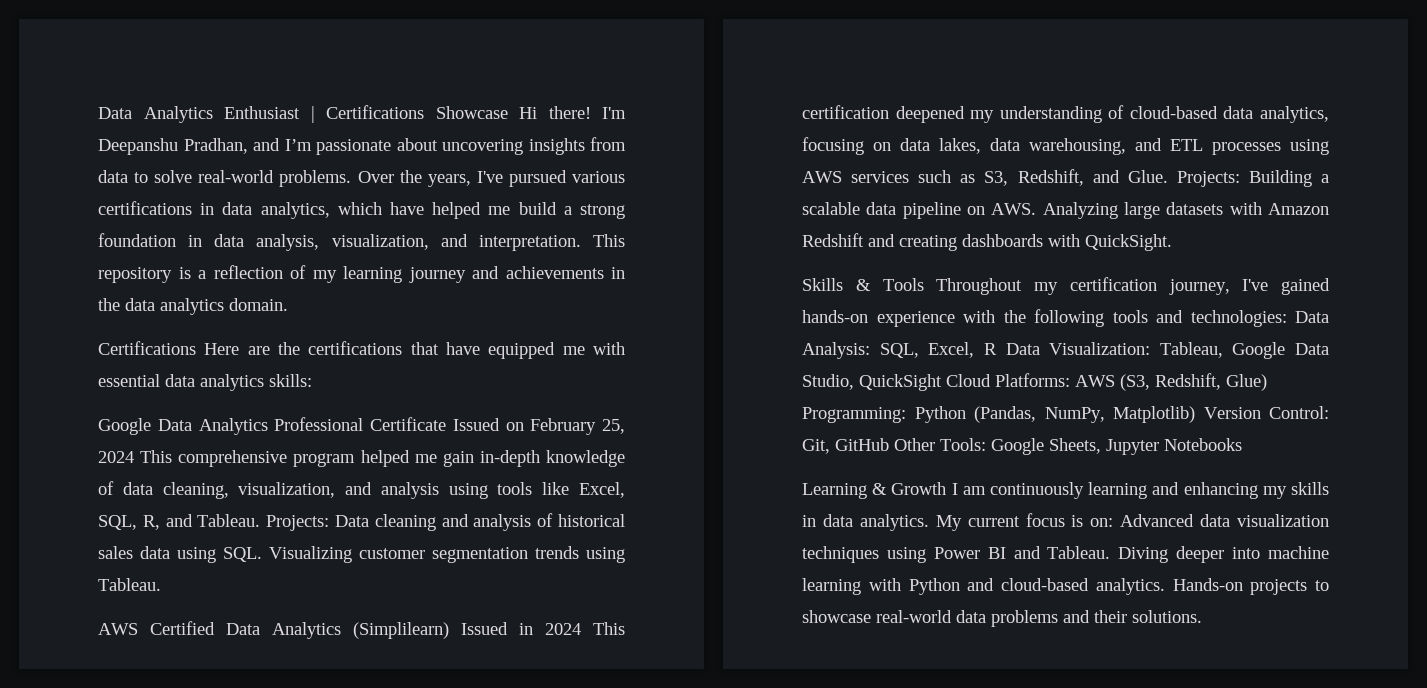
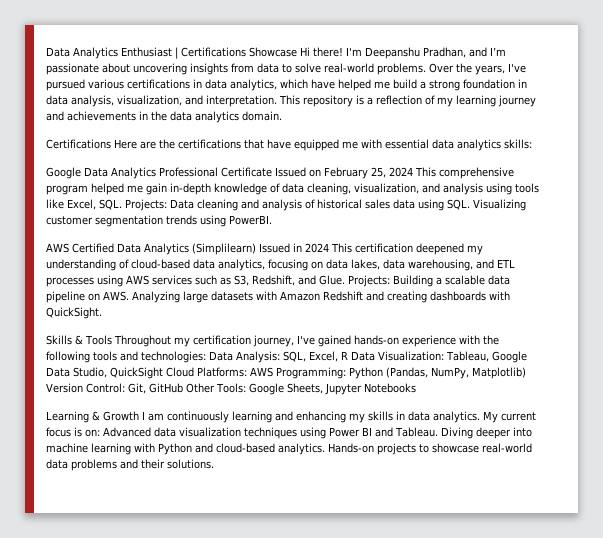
- Google Data Analytics Professional Certificate Issued on February 25, 2024 This comprehensive program helped me gain in-depth knowledge of data cleaning, visualization, and analysis using tools like Excel, SQL, R, and Tableau. Projects: Data cleaning and analysis of historical sales data using SQL. Visualizing customer segmentation trends using Tableau.
+ Google Data Analytics Professional Certificate Issued on February 25, 2024 This comprehensive program helped me gain in-depth knowledge of data cleaning, visualization, and analysis using tools like Excel, SQL. Projects: Data cleaning and analysis of historical sales data using SQL. Visualizing customer segmentation trends using PowerBI.
- Skills & Tools Throughout my certification journey, I've gained hands-on experience with the following tools and technologies: Data Analysis: SQL, Excel, R Data Visualization: Tableau, Google Data Studio, QuickSight Cloud Platforms: AWS (S3, Redshift, Glue) Programming: Python (Pandas, NumPy, Matplotlib) Version Control: Git, GitHub Other Tools: Google Sheets, Jupyter Notebooks
+ Skills & Tools Throughout my certification journey, I've gained hands-on experience with the following tools and technologies: Data Analysis: SQL, Excel, R Data Visualization: Tableau, Google Data Studio, QuickSight Cloud Platforms: AWS Programming: Python (Pandas, NumPy, Matplotlib) Version Control: Git, GitHub Other Tools: Google Sheets, Jupyter Notebooks

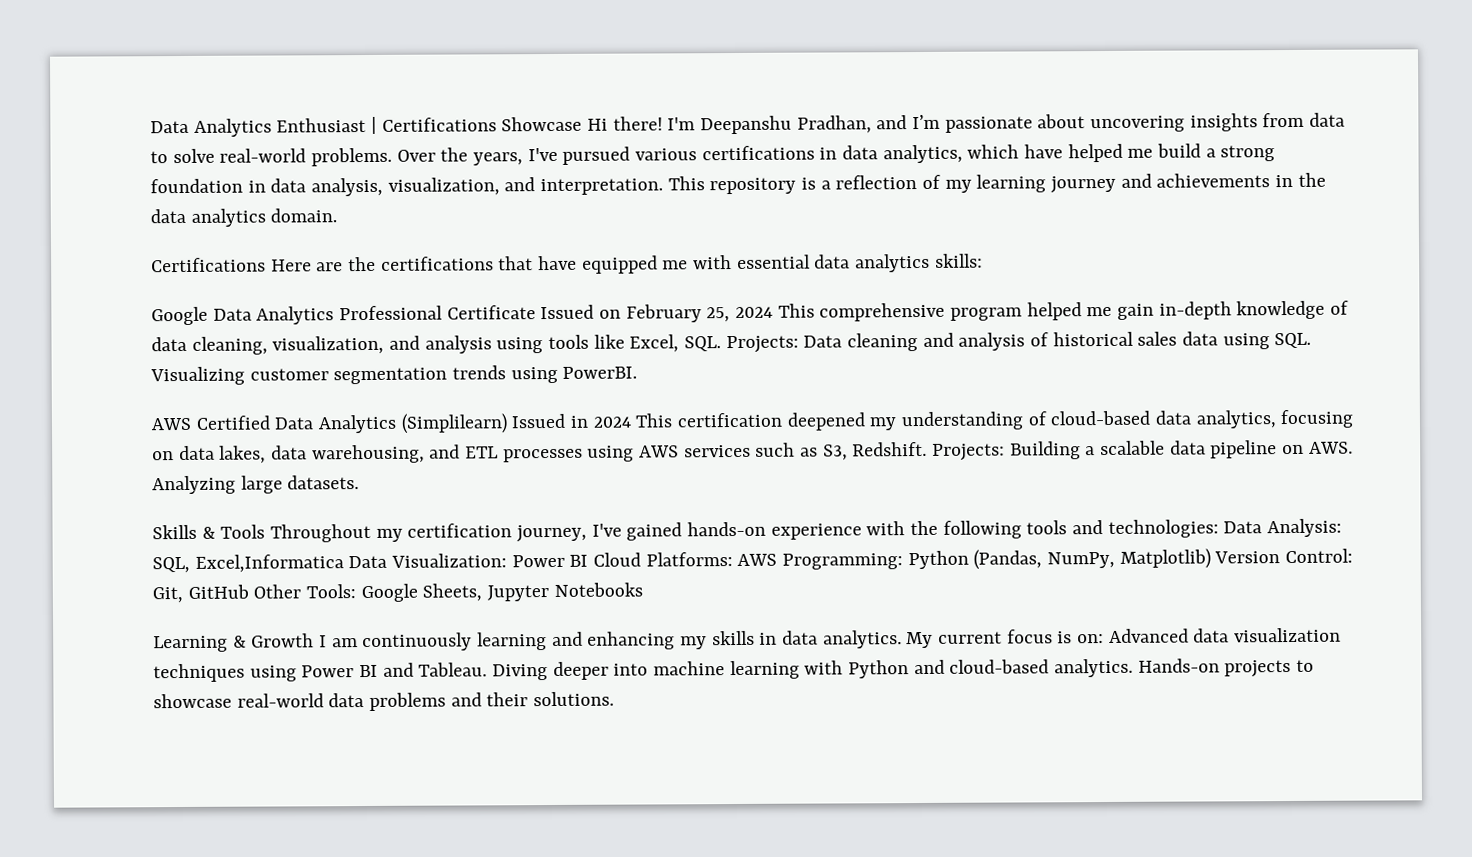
- AWS Certified Data Analytics (Simplilearn) Issued in 2024 This certification deepened my understanding of cloud-based data analytics, focusing on data lakes, data warehousing, and ETL processes using AWS services such as S3, Redshift, and Glue.
+ AWS Certified Data Analytics (Simplilearn) Issued in 2024 This certification deepened my understanding of cloud-based data analytics, focusing on data lakes, data warehousing, and ETL processes using AWS services such as S3, Redshift.
- Projects: Building a scalable data pipeline on AWS. Analyzing large datasets with Amazon Redshift and creating dashboards with QuickSight.
+ Projects: Building a scalable data pipeline on AWS. Analyzing large datasets.
- Skills & Tools Throughout my certification journey, I've gained hands-on experience with the following tools and technologies: Data Analysis: SQL, Excel, R Data Visualization: Tableau, Google Data Studio, QuickSight Cloud Platforms: AWS Programming: Python (Pandas, NumPy, Matplotlib) Version Control: Git, GitHub Other Tools: Google Sheets, Jupyter Notebooks
+ Skills & Tools Throughout my certification journey, I've gained hands-on experience with the following tools and technologies: Data Analysis: SQL, Excel,Informatica Data Visualization: Power BI Cloud Platforms: AWS Programming: Python (Pandas, NumPy, Matplotlib) Version Control: Git, GitHub Other Tools: Google Sheets, Jupyter Notebooks

